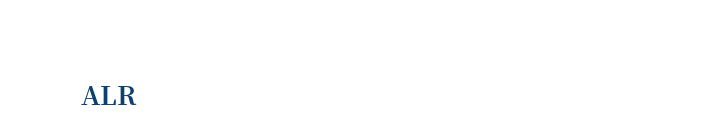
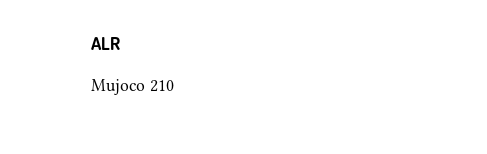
+ Mujoco 210

